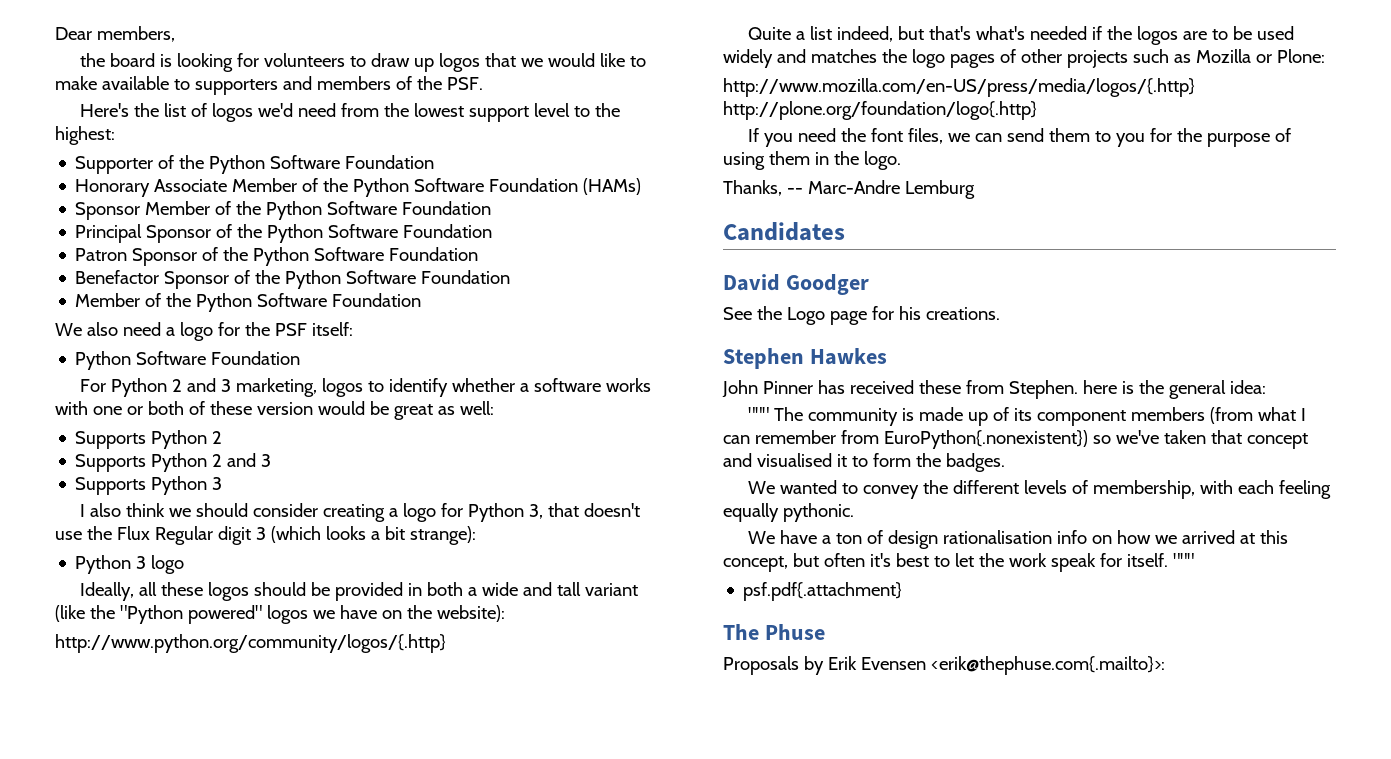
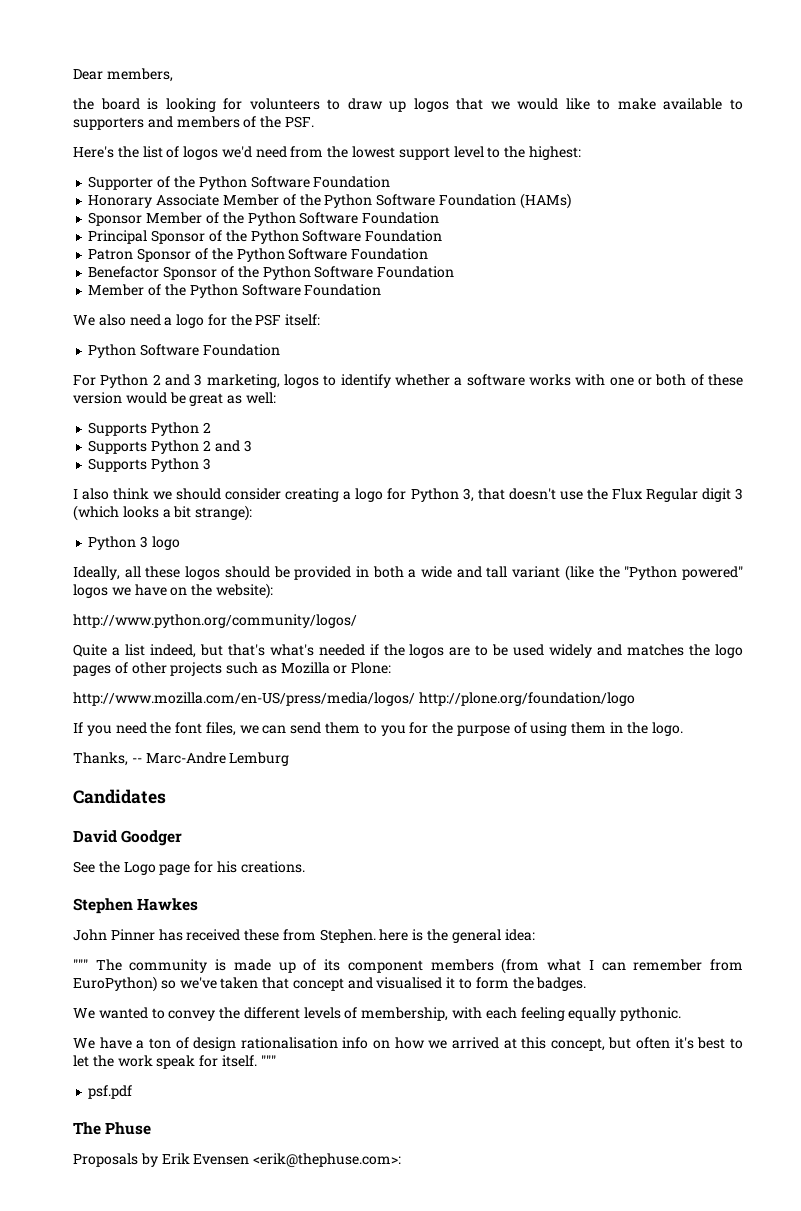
- http://www.python.org/community/logos/{.http}
+ http://www.python.org/community/logos/
- http://www.mozilla.com/en-US/press/media/logos/{.http} http://plone.org/foundation/logo{.http}
+ http://www.mozilla.com/en-US/press/media/logos/ http://plone.org/foundation/logo
- """ The community is made up of its component members (from what I can remember from EuroPython{.nonexistent}) so we've taken that concept and visualised it to form the badges.
+ """ The community is made up of its component members (from what I can remember from EuroPython) so we've taken that concept and visualised it to form the badges.
- psf.pdf{.attachment}
+ psf.pdf
- Proposals by Erik Evensen <erik@thephuse.com{.mailto}>:
+ Proposals by Erik Evensen <erik@thephuse.com>:

